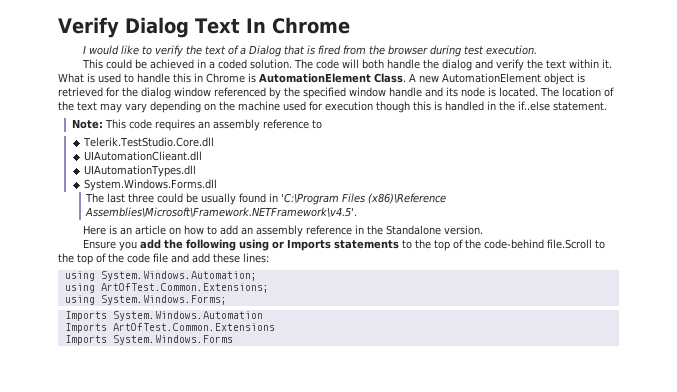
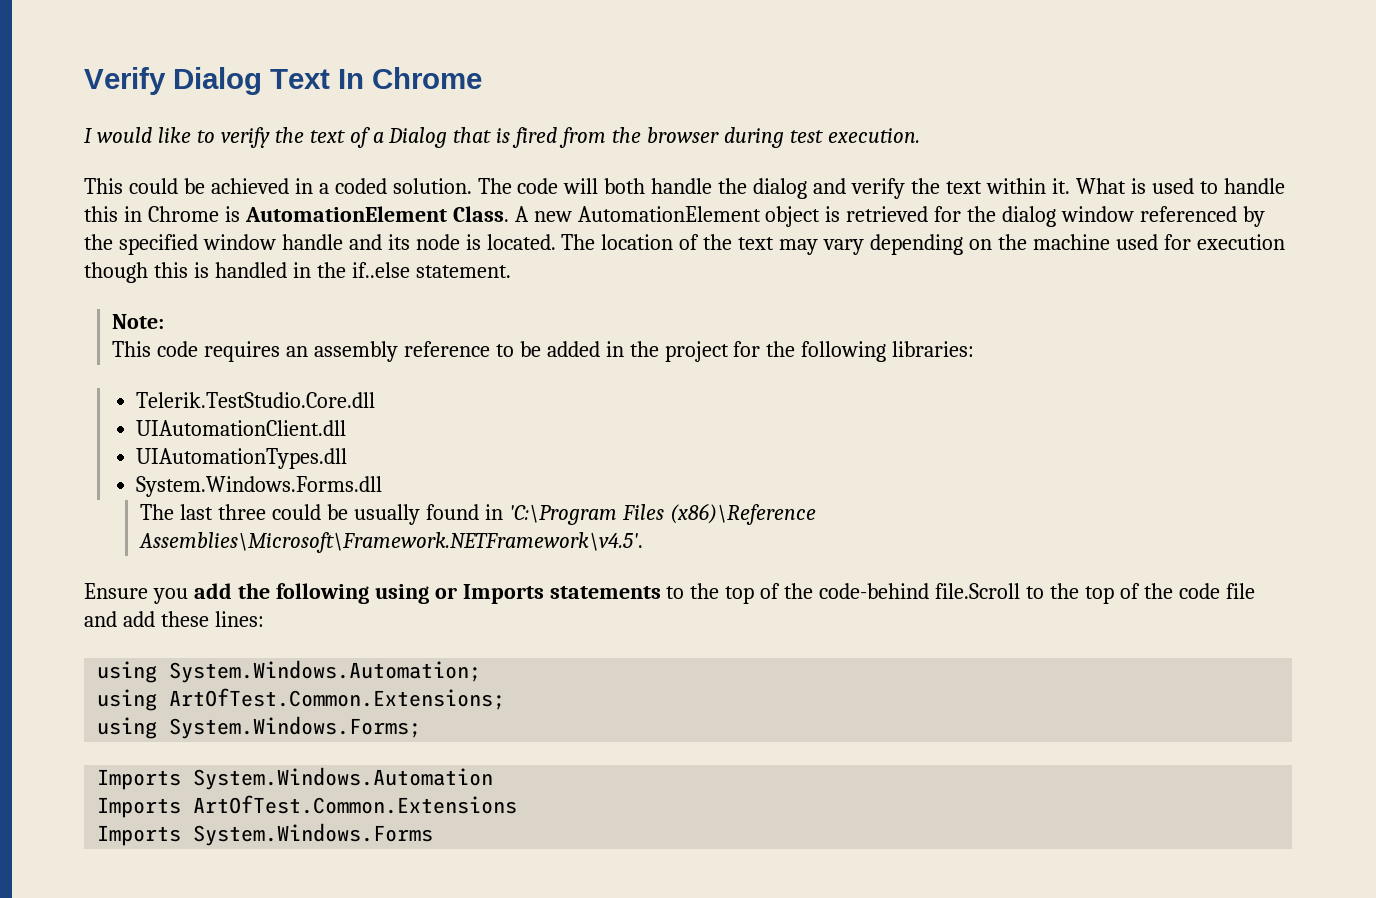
- Note: This code requires an assembly reference to
+ Note:
+ This code requires an assembly reference to be added in the project for the following libraries:
- UIAutomationClieant.dll
+ UIAutomationClient.dll
- Here is an article on how to add an assembly reference in the Standalone version.

